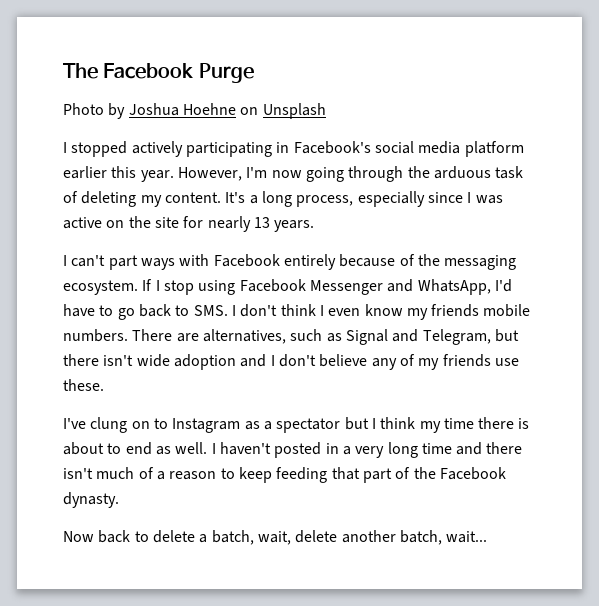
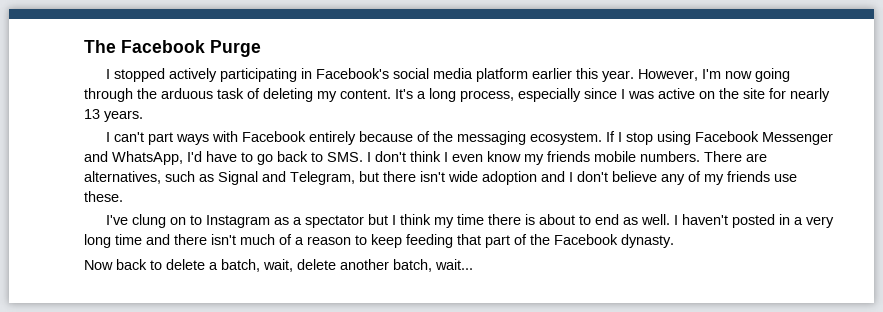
- Photo by Joshua Hoehne on Unsplash

